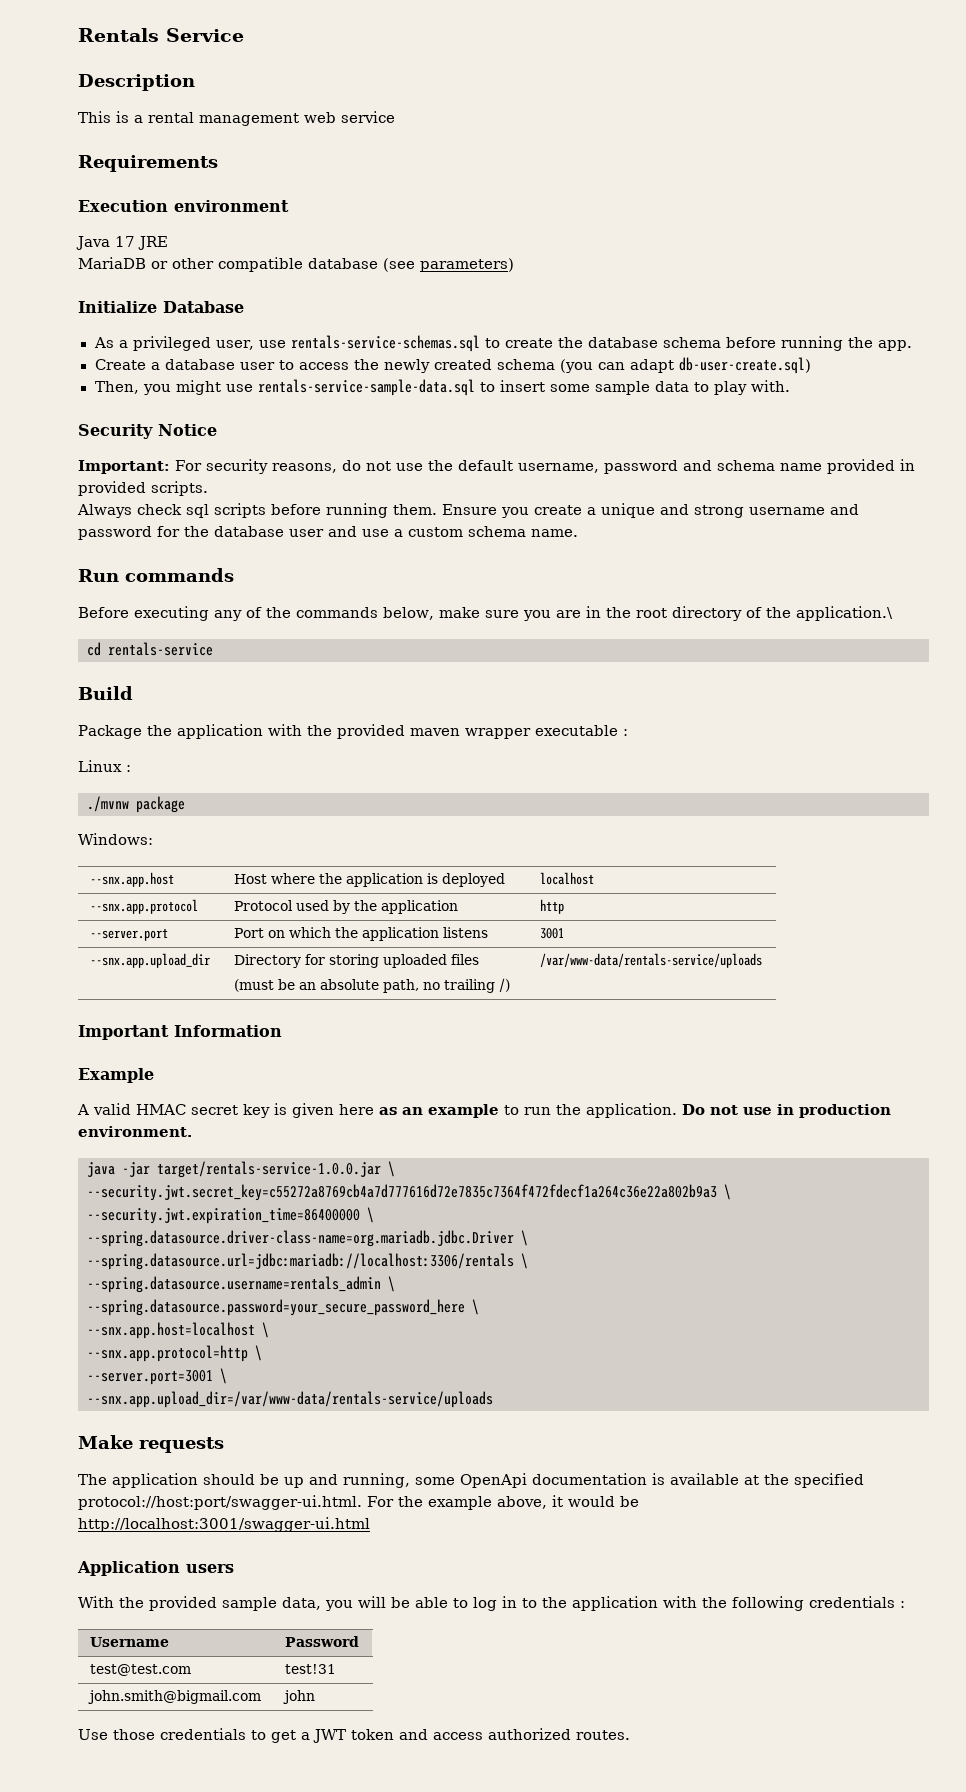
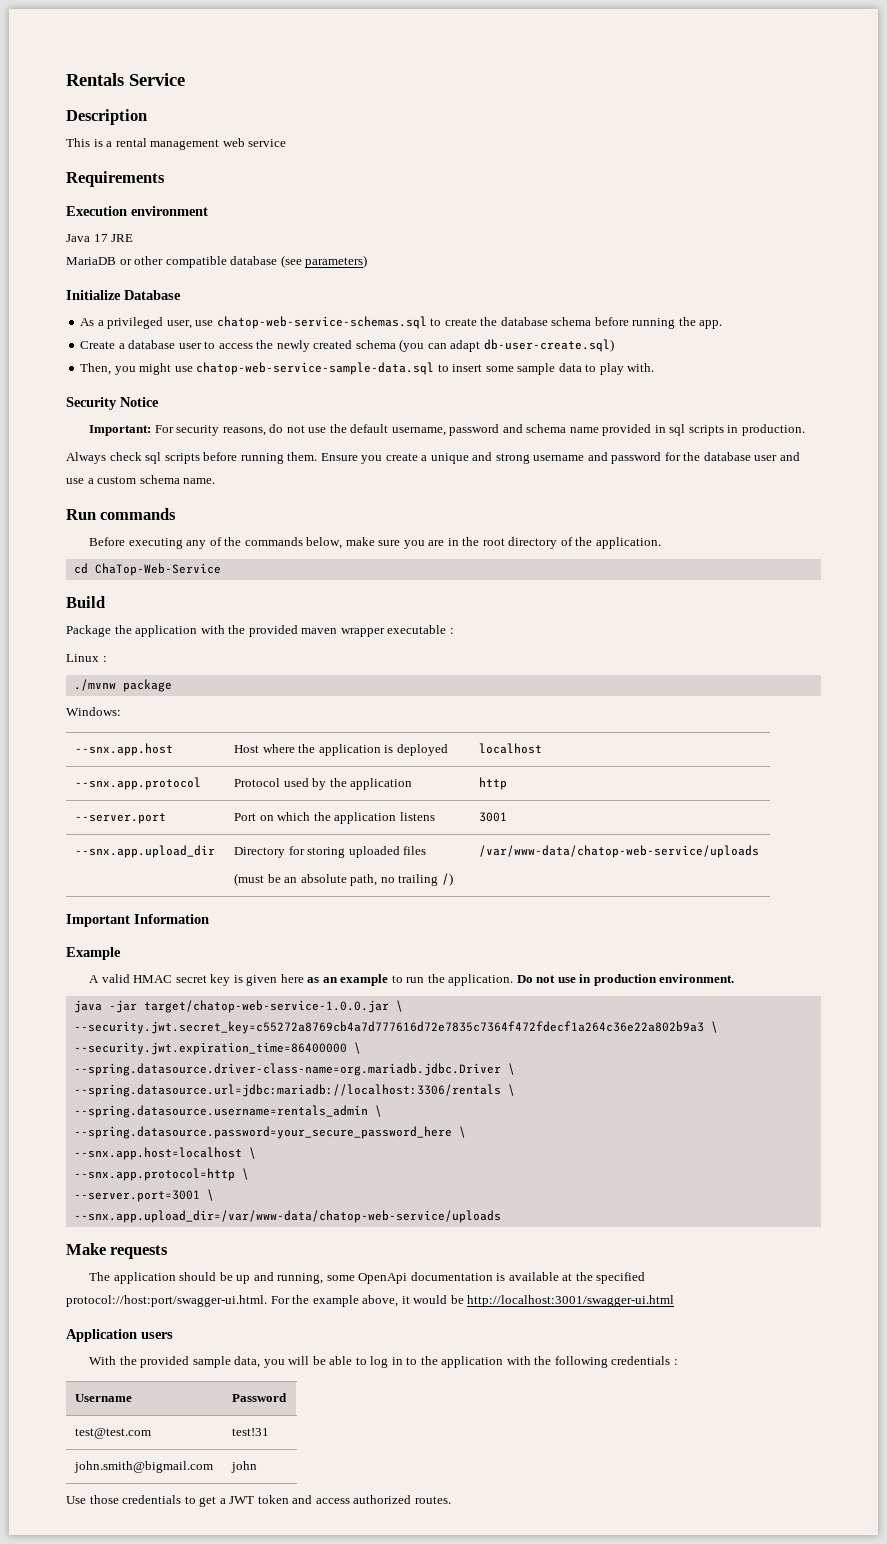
- As a privileged user, use rentals-service-schemas.sql to create the database schema before running the app.
+ As a privileged user, use chatop-web-service-schemas.sql to create the database schema before running the app.
- Then, you might use rentals-service-sample-data.sql to insert some sample data to play with.
+ Then, you might use chatop-web-service-sample-data.sql to insert some sample data to play with.
- Important: For security reasons, do not use the default username, password and schema name provided in provided scripts.
+ Important: For security reasons, do not use the default username, password and schema name provided in sql scripts in production.
- Before executing any of the commands below, make sure you are in the root directory of the application.\
+ Before executing any of the commands below, make sure you are in the root directory of the application.
- cd rentals-service
+ cd ChaTop-Web-Service
  --snx.app.upload_dir | Directory for storing uploaded files
- (must be an absolute path, no trailing /) | /var/www-data/rentals-service/uploads
+ (must be an absolute path, no trailing /) | /var/www-data/chatop-web-service/uploads
- java -jar target/rentals-service-1.0.0.jar \
+ java -jar target/chatop-web-service-1.0.0.jar \
- --snx.app.upload_dir=/var/www-data/rentals-service/uploads
+ --snx.app.upload_dir=/var/www-data/chatop-web-service/uploads

